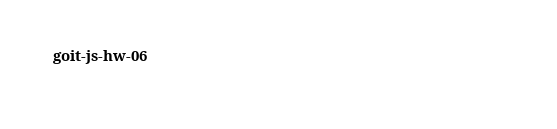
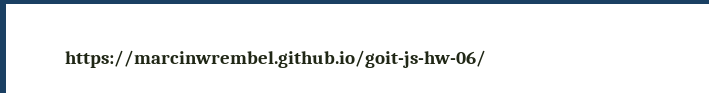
- goit-js-hw-06
+ https://marcinwrembel.github.io/goit-js-hw-06/

